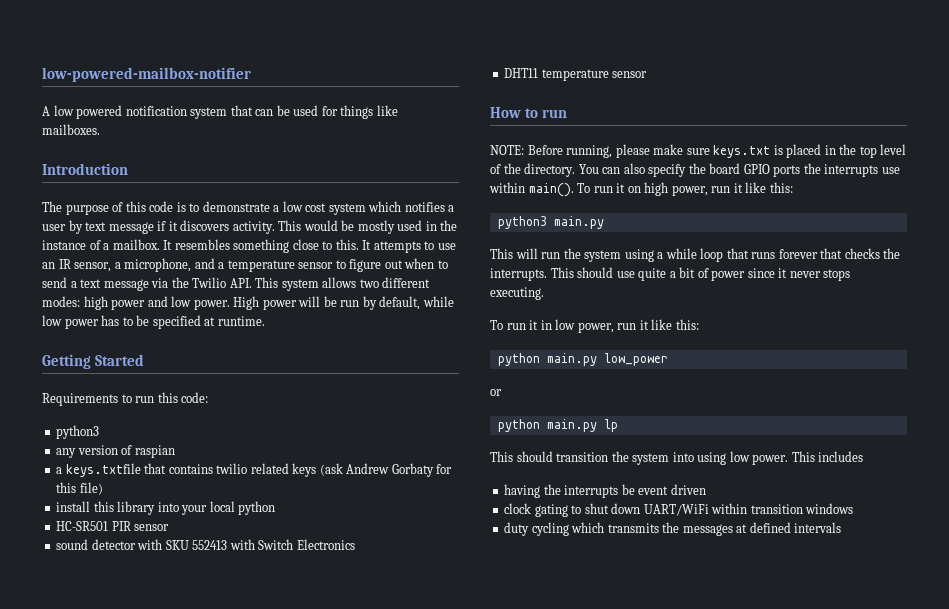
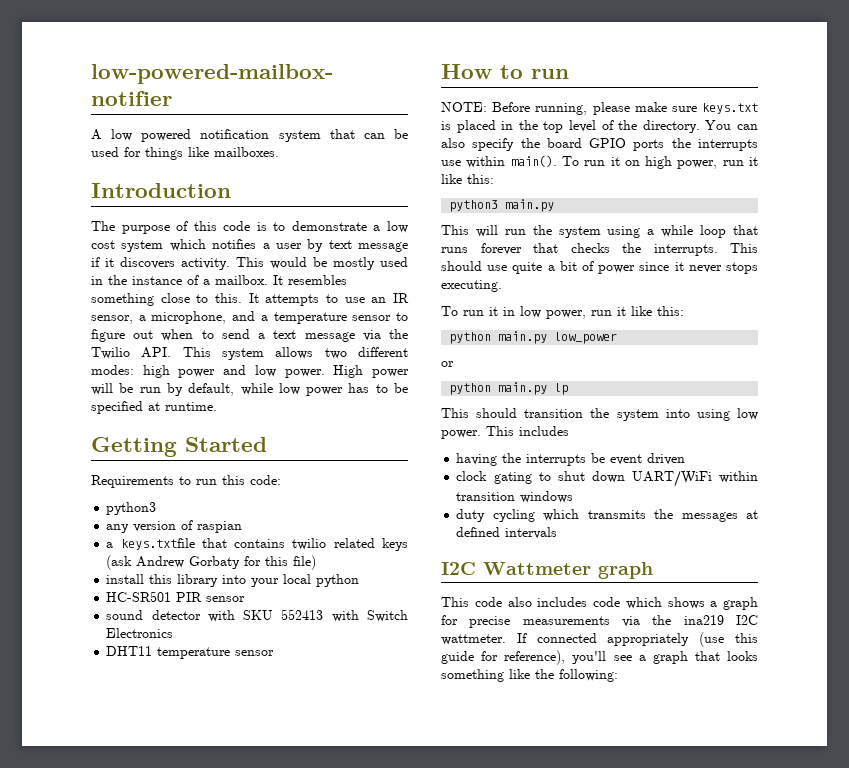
+ I2C Wattmeter graph
+ This code also includes code which shows a graph for precise measurements via the ina219 I2C wattmeter. If connected appropriately (use this guide for reference), you'll see a graph that looks something like the following:

